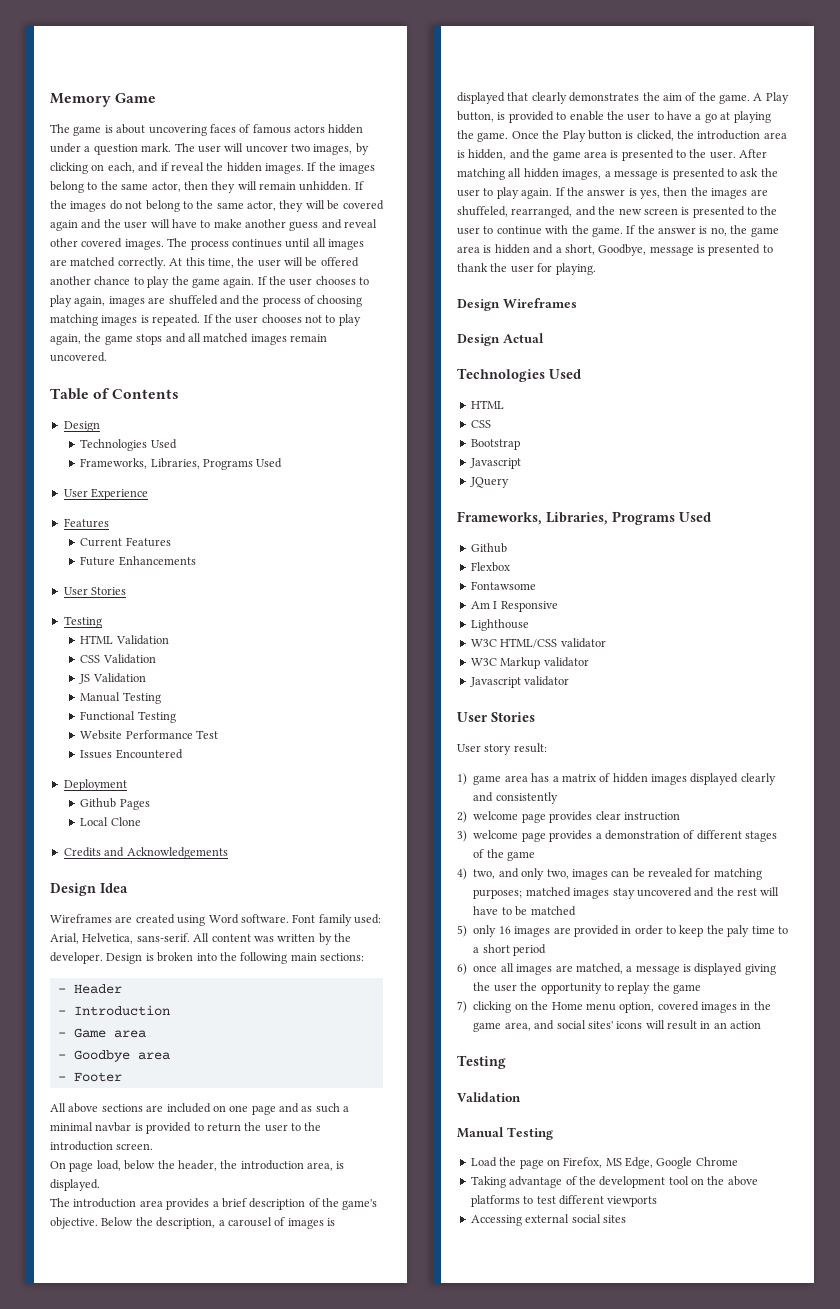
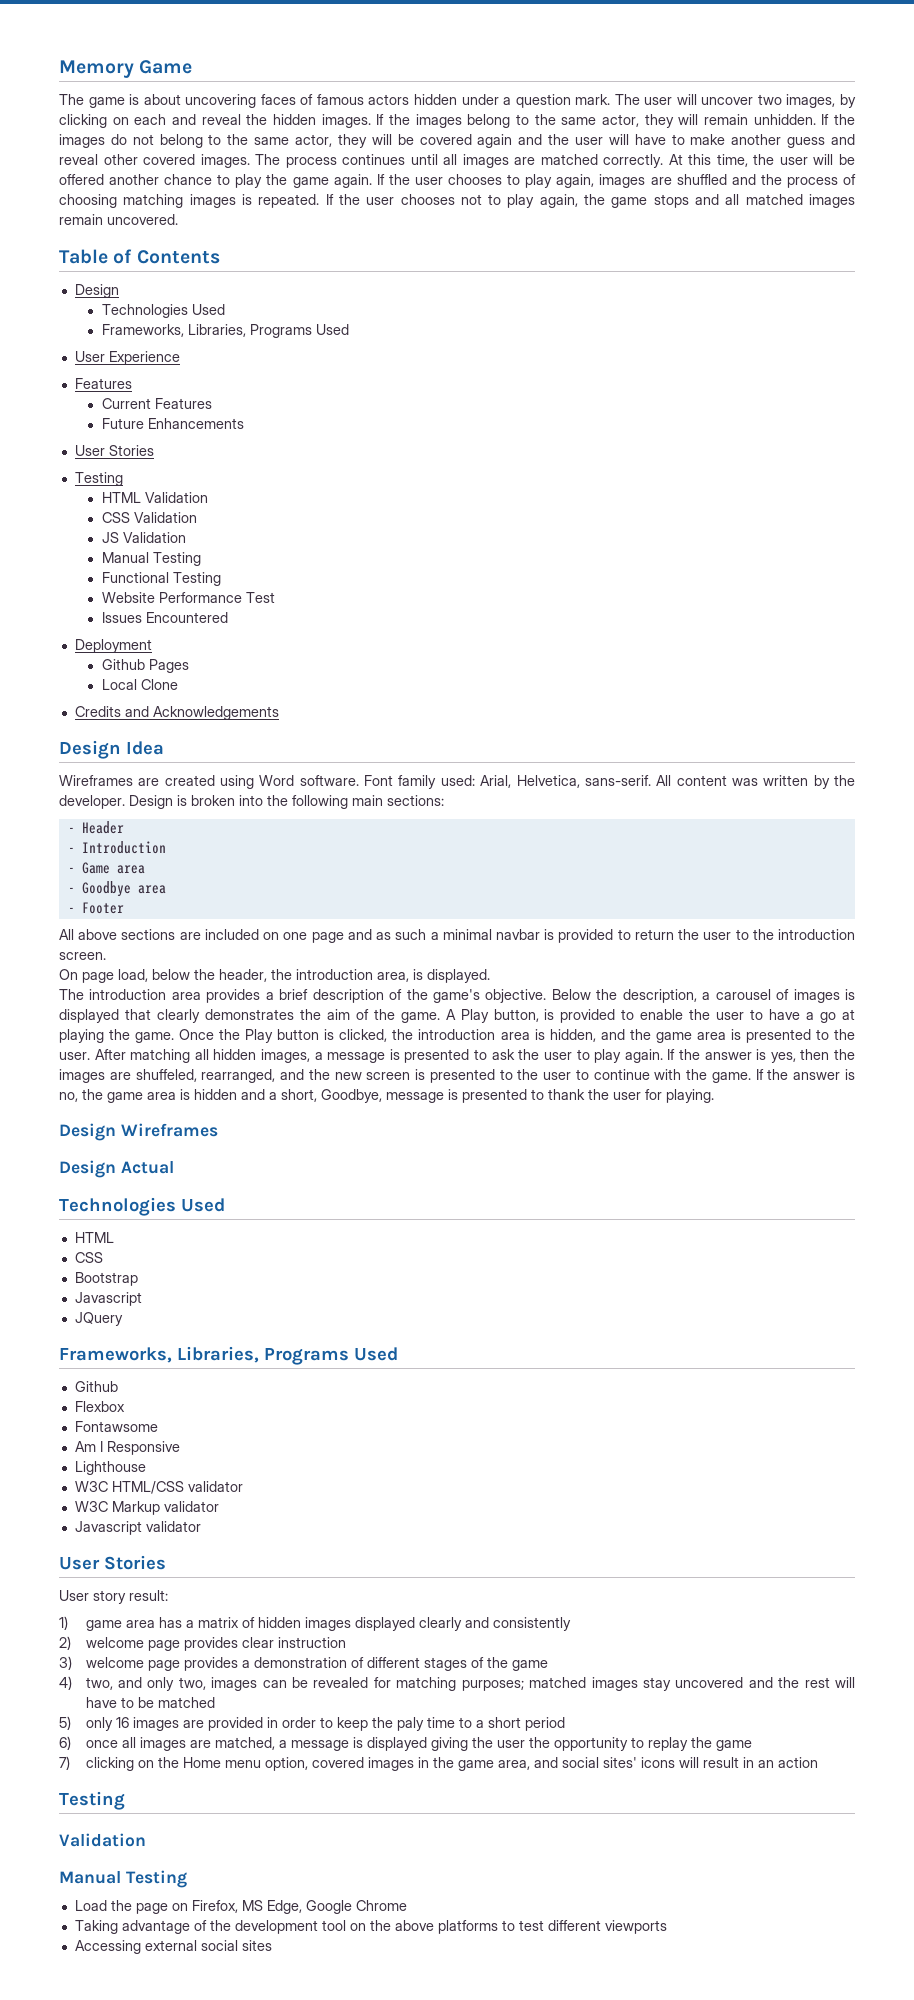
- The user will uncover two images, by clicking on each, and if reveal the hidden images.
+ The user will uncover two images, by clicking on each and reveal the hidden images.
- If the images belong to the same actor, then they will remain unhidden.
+ If the images belong to the same actor, they will remain unhidden.
- If the user chooses to play again, images are shuffeled and the process of choosing matching images is repeated.
+ If the user chooses to play again, images are shuffled and the process of choosing matching images is repeated.

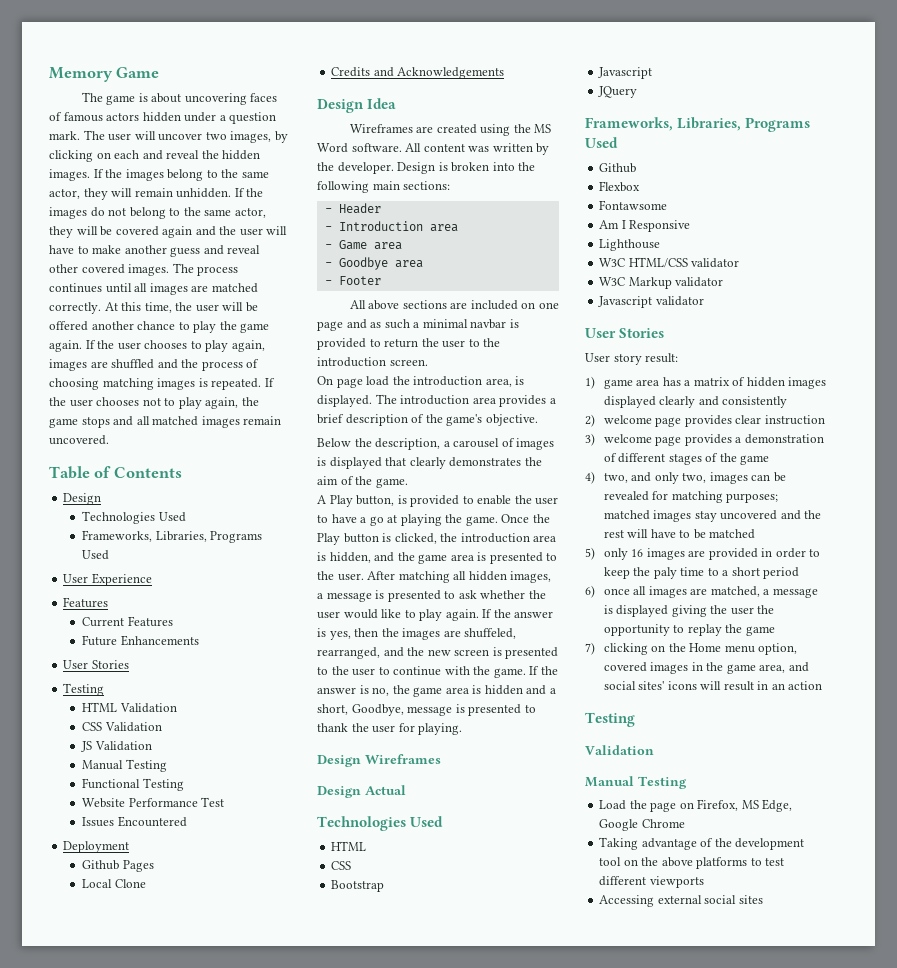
- Wireframes are created using Word software. Font family used: Arial, Helvetica, sans-serif.
+ Wireframes are created using the MS Word software.
- - Introduction
+ - Introduction area
- On page load, below the header, the introduction area, is displayed.
- The introduction area provides a brief description of the game's objective. Below the description, a carousel of images is displayed that clearly demonstrates the aim of the game. A Play button, is provided to enable the user to have a go at playing the game.
+ On page load the introduction area, is displayed. The introduction area provides a brief description of the game's objective.
+ Below the description, a carousel of images is displayed that clearly demonstrates the aim of the game.
+ A Play button, is provided to enable the user to have a go at playing the game.
- After matching all hidden images, a message is presented to ask the user to play again.
+ After matching all hidden images, a message is presented to ask whether the user would like to play again.

